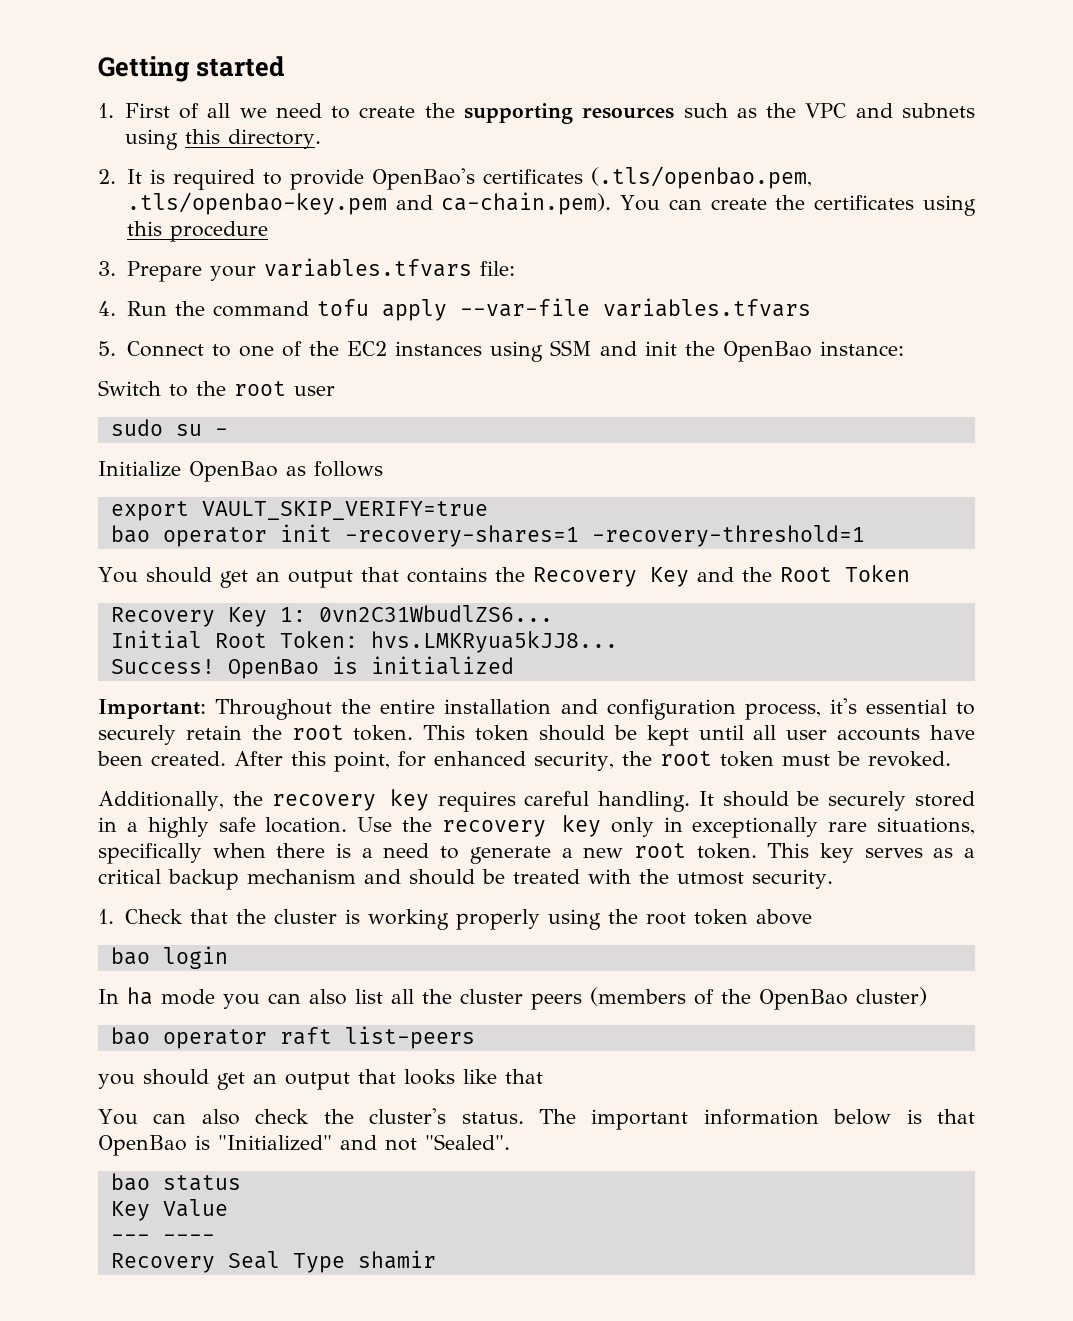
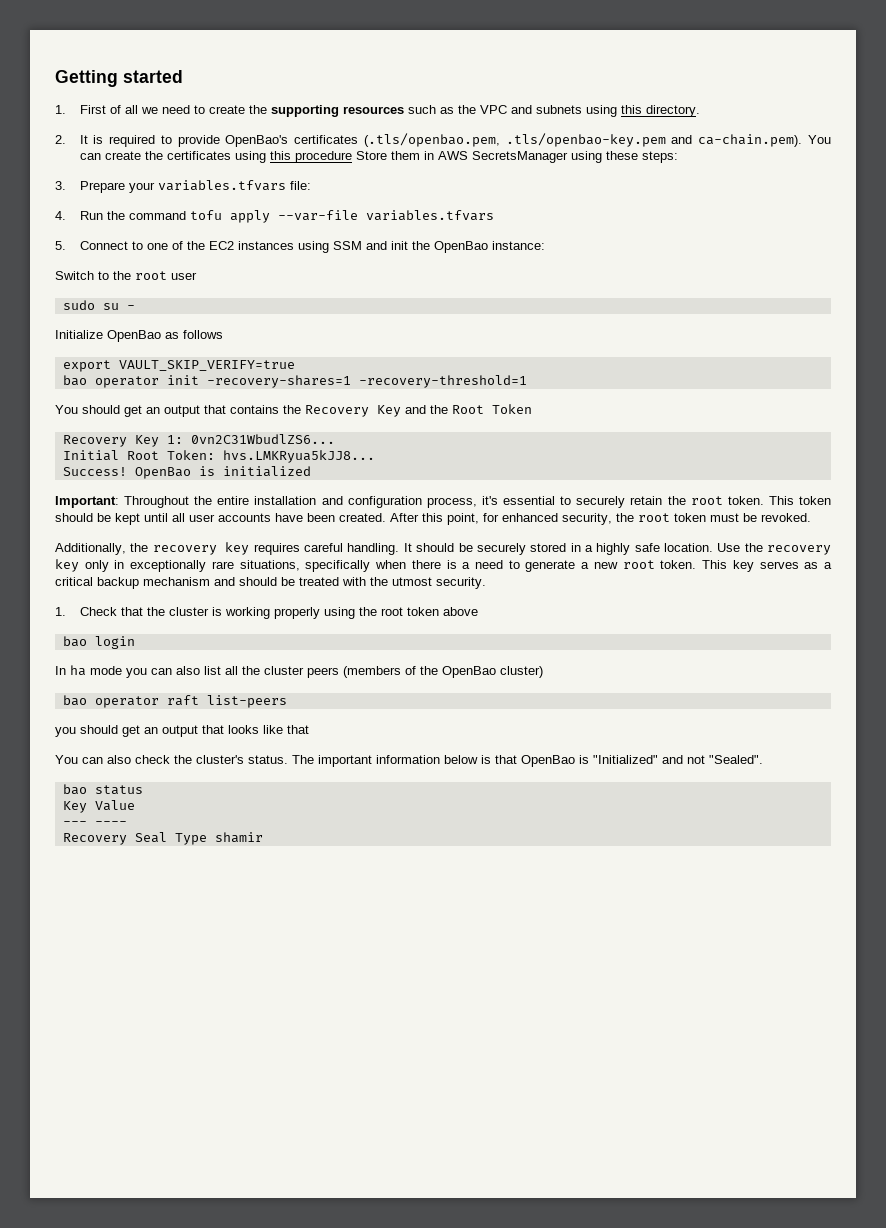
- 2. It is required to provide OpenBao's certificates (.tls/openbao.pem, .tls/openbao-key.pem and ca-chain.pem). You can create the certificates using this procedure
+ 2. It is required to provide OpenBao's certificates (.tls/openbao.pem, .tls/openbao-key.pem and ca-chain.pem). You can create the certificates using this procedure Store them in AWS SecretsManager using these steps:

